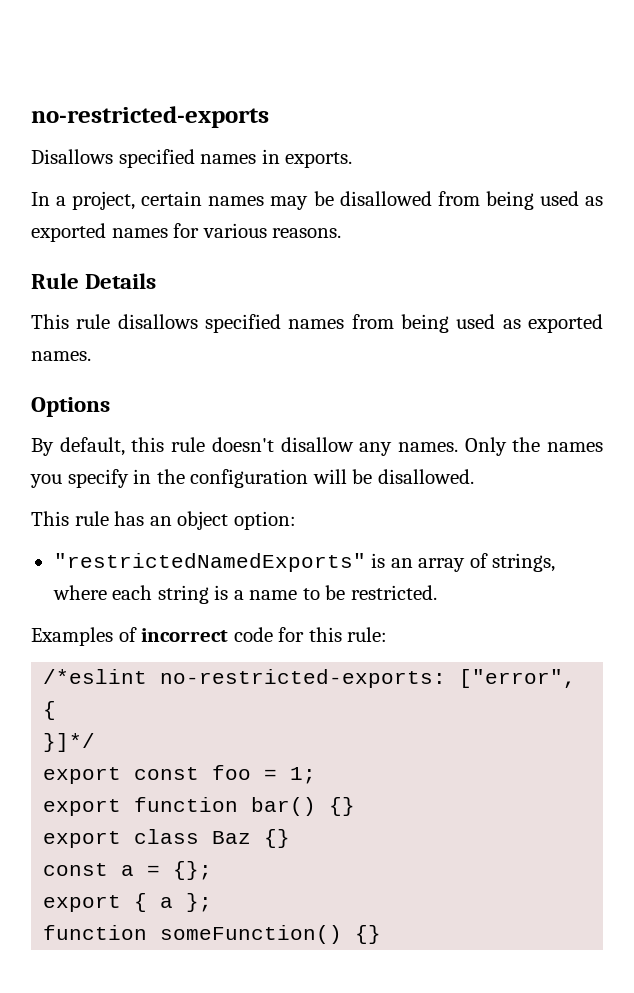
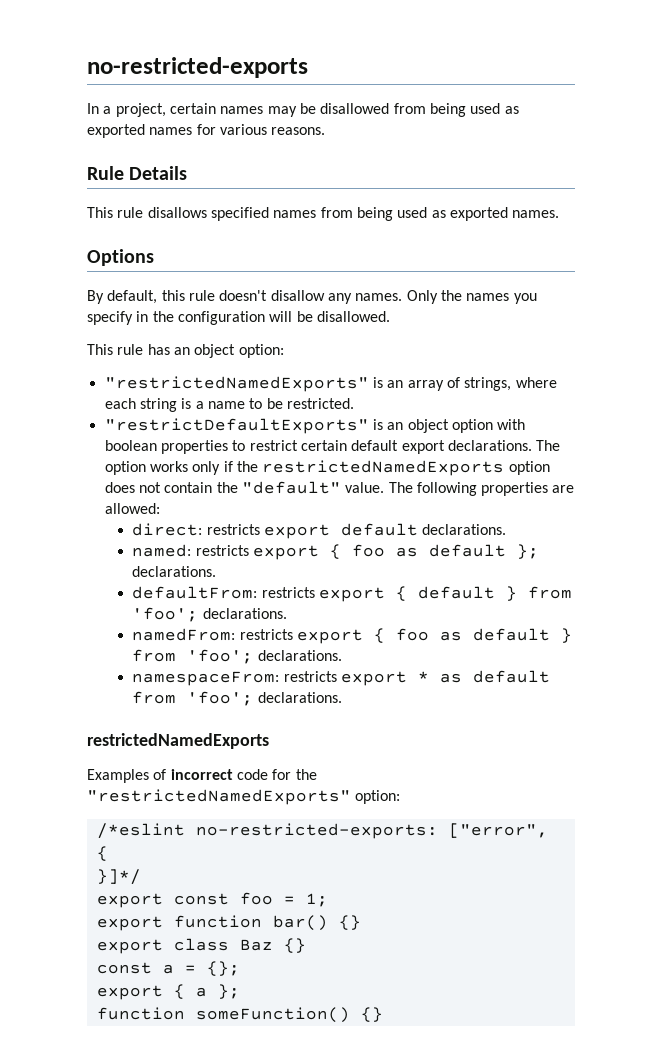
- Disallows specified names in exports.
+ "restrictDefaultExports" is an object option with boolean properties to restrict certain default export declarations. The option works only if the restrictedNamedExports option does not contain the "default" value. The following properties are allowed:
+ direct: restricts export default declarations.
+ named: restricts export { foo as default }; declarations.
+ defaultFrom: restricts export { default } from 'foo'; declarations.
+ namedFrom: restricts export { foo as default } from 'foo'; declarations.
+ namespaceFrom: restricts export * as default from 'foo'; declarations.
+ restrictedNamedExports
- Examples of incorrect code for this rule:
+ Examples of incorrect code for the "restrictedNamedExports" option:

